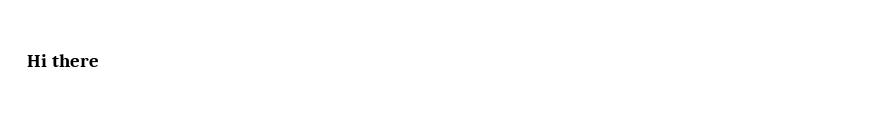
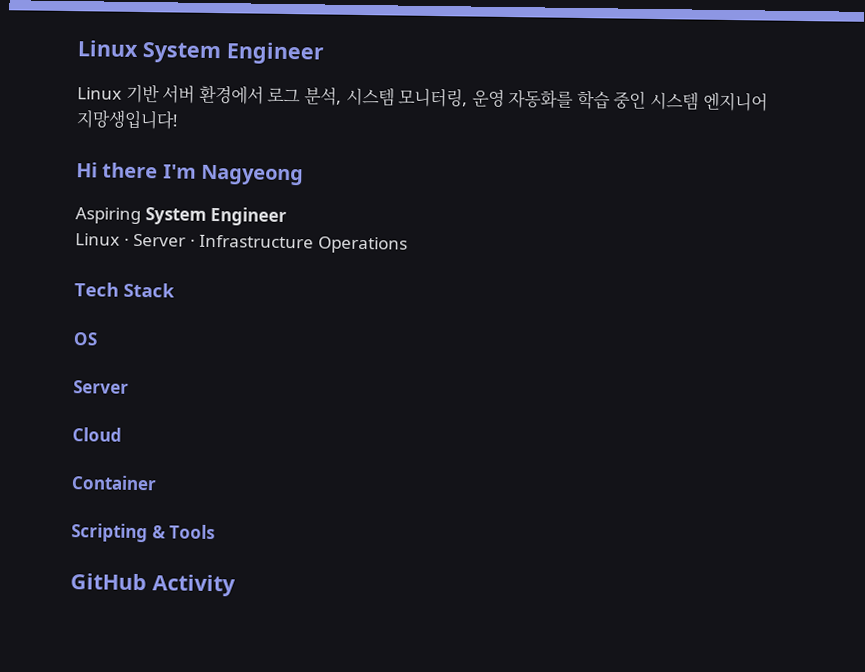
- Hi there
+ Linux System Engineer
+ Linux 기반 서버 환경에서 로그 분석, 시스템 모니터링, 운영 자동화를 학습 중인 시스템 엔지니어 지망생입니다!
+ Hi there I'm Nagyeong
+ Aspiring System Engineer
+ Linux · Server · Infrastructure Operations
+ Tech Stack
+ OS
+ Server
+ Cloud
+ Container
+ Scripting & Tools
+ GitHub Activity

